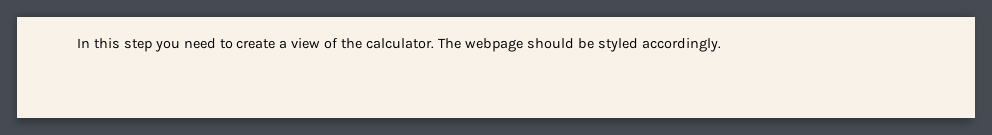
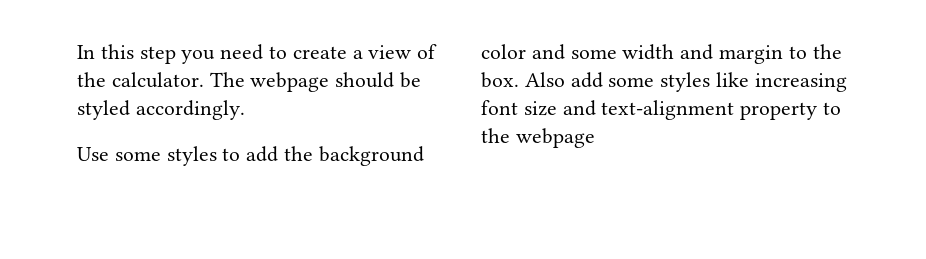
+ Use some styles to add the background color and some width and margin to the box. Also add some styles like increasing font size and text-alignment property to the webpage

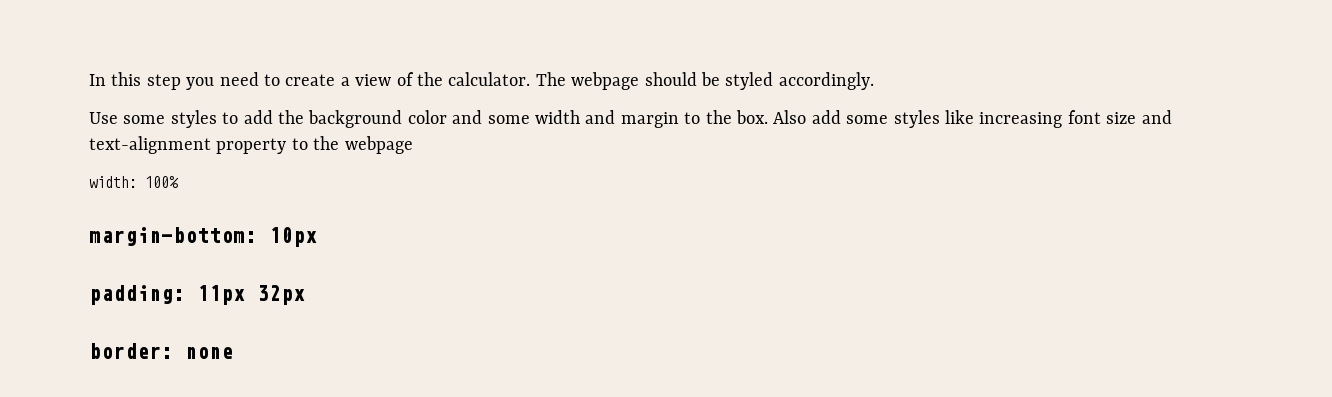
+ width: 100%
+ margin-bottom: 10px
+ padding: 11px 32px
+ border: none

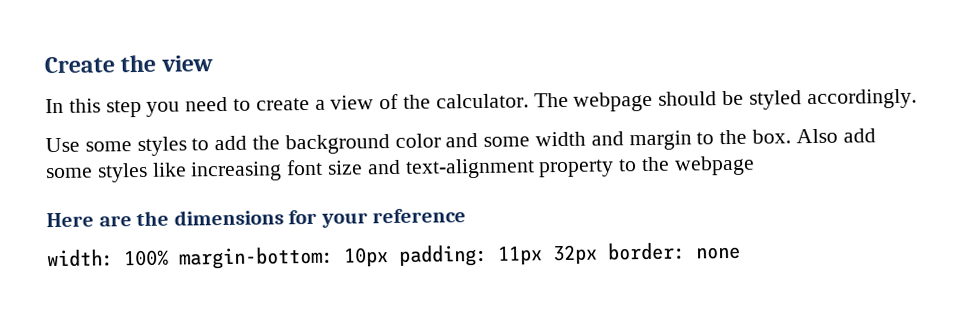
+ Create the view
+ Here are the dimensions for your reference
- width: 100%
- margin-bottom: 10px
- padding: 11px 32px
- border: none
+ width: 100% margin-bottom: 10px padding: 11px 32px border: none

